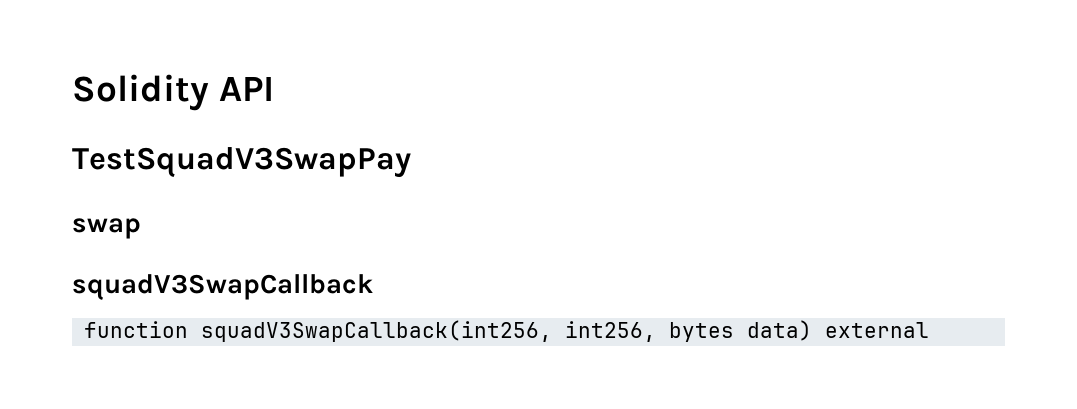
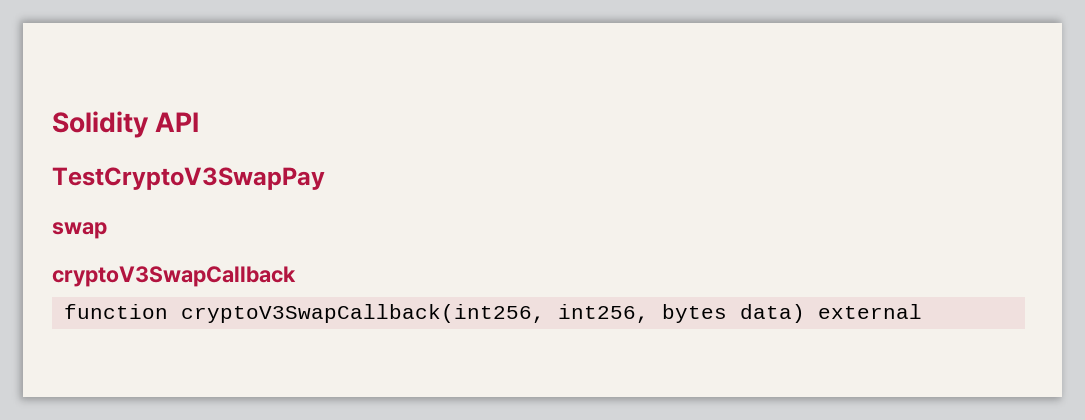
- TestSquadV3SwapPay
+ TestCryptoV3SwapPay
- squadV3SwapCallback
+ cryptoV3SwapCallback
- function squadV3SwapCallback(int256, int256, bytes data) external
+ function cryptoV3SwapCallback(int256, int256, bytes data) external

